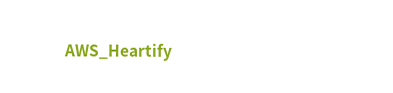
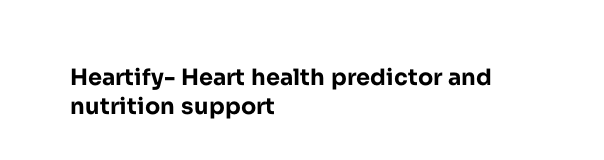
- AWS_Heartify
+ Heartify- Heart health predictor and nutrition support

